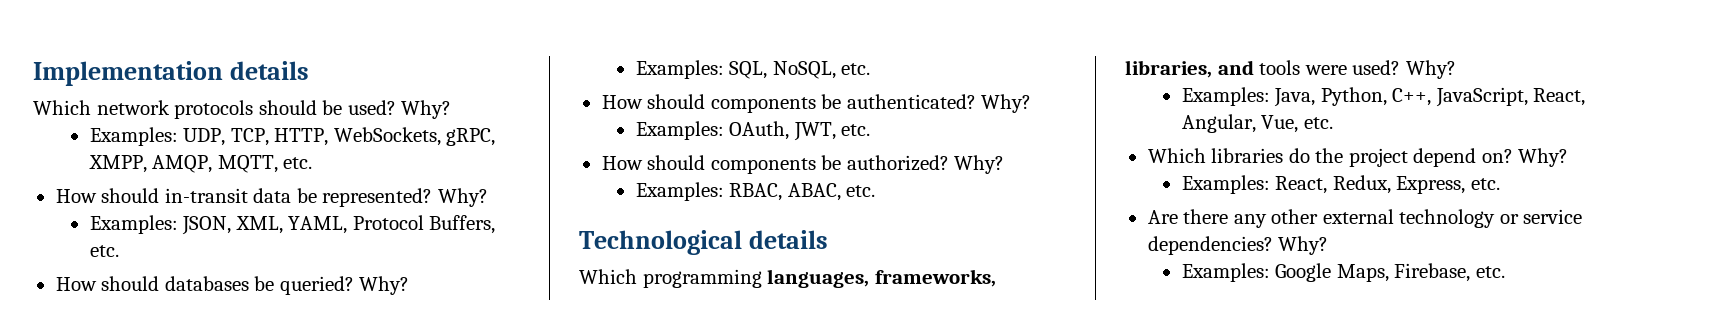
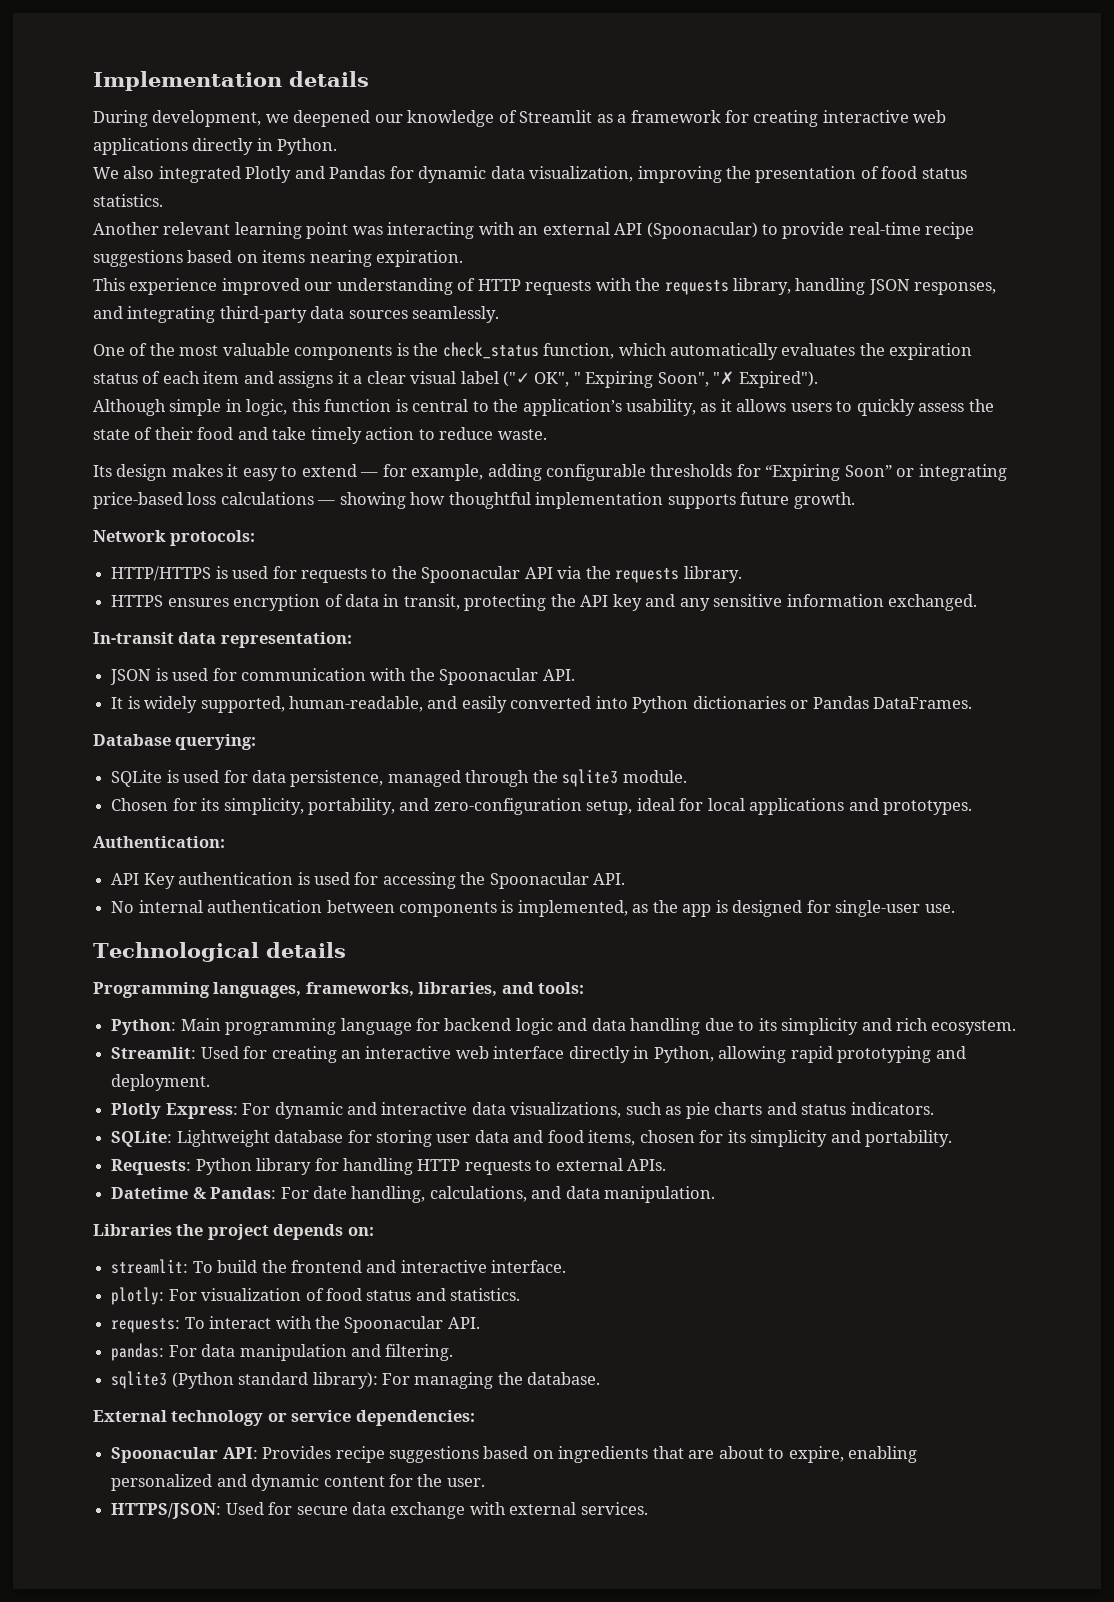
- Which network protocols should be used? Why?
- Examples: UDP, TCP, HTTP, WebSockets, gRPC, XMPP, AMQP, MQTT, etc.
- How should in-transit data be represented? Why?
- Examples: JSON, XML, YAML, Protocol Buffers, etc.
- How should databases be queried? Why?
- Examples: SQL, NoSQL, etc.
- How should components be authenticated? Why?
- Examples: OAuth, JWT, etc.
- How should components be authorized? Why?
- Examples: RBAC, ABAC, etc.
+ During development, we deepened our knowledge of Streamlit as a framework for creating interactive web applications directly in Python.
+ We also integrated Plotly and Pandas for dynamic data visualization, improving the presentation of food status statistics.
+ Another relevant learning point was interacting with an external API (Spoonacular) to provide real-time recipe suggestions based on items nearing expiration.
+ This experience improved our understanding of HTTP requests with the requests library, handling JSON responses, and integrating third-party data sources seamlessly.
+ One of the most valuable components is the check_status function, which automatically evaluates the expiration status of each item and assigns it a clear visual label ("✓ OK", " Expiring Soon", "✗ Expired").
+ Although simple in logic, this function is central to the application’s usability, as it allows users to quickly assess the state of their food and take timely action to reduce waste.
+ Its design makes it easy to extend — for example, adding configurable thresholds for “Expiring Soon” or integrating price-based loss calculations — showing how thoughtful implementation supports future growth.
+ Network protocols:
+ HTTP/HTTPS is used for requests to the Spoonacular API via the requests library.
+ HTTPS ensures encryption of data in transit, protecting the API key and any sensitive information exchanged.
+ In-transit data representation:
+ JSON is used for communication with the Spoonacular API.
+ It is widely supported, human-readable, and easily converted into Python dictionaries or Pandas DataFrames.
+ Database querying:
+ SQLite is used for data persistence, managed through the sqlite3 module.
+ Chosen for its simplicity, portability, and zero-configuration setup, ideal for local applications and prototypes.
+ Authentication:
+ API Key authentication is used for accessing the Spoonacular API.
+ No internal authentication between components is implemented, as the app is designed for single-user use.
- Which programming languages, frameworks, libraries, and tools were used? Why?
- Examples: Java, Python, C++, JavaScript, React, Angular, Vue, etc.
- Which libraries do the project depend on? Why?
- Examples: React, Redux, Express, etc.
- Are there any other external technology or service dependencies? Why?
- Examples: Google Maps, Firebase, etc.
+ Programming languages, frameworks, libraries, and tools:
+ Python: Main programming language for backend logic and data handling due to its simplicity and rich ecosystem.
+ Streamlit: Used for creating an interactive web interface directly in Python, allowing rapid prototyping and deployment.
+ Plotly Express: For dynamic and interactive data visualizations, such as pie charts and status indicators.
+ SQLite: Lightweight database for storing user data and food items, chosen for its simplicity and portability.
+ Requests: Python library for handling HTTP requests to external APIs.
+ Datetime & Pandas: For date handling, calculations, and data manipulation.
+ Libraries the project depends on:
+ streamlit: To build the frontend and interactive interface.
+ plotly: For visualization of food status and statistics.
+ requests: To interact with the Spoonacular API.
+ pandas: For data manipulation and filtering.
+ sqlite3 (Python standard library): For managing the database.
+ External technology or service dependencies:
+ Spoonacular API: Provides recipe suggestions based on ingredients that are about to expire, enabling personalized and dynamic content for the user.
+ HTTPS/JSON: Used for secure data exchange with external services.

